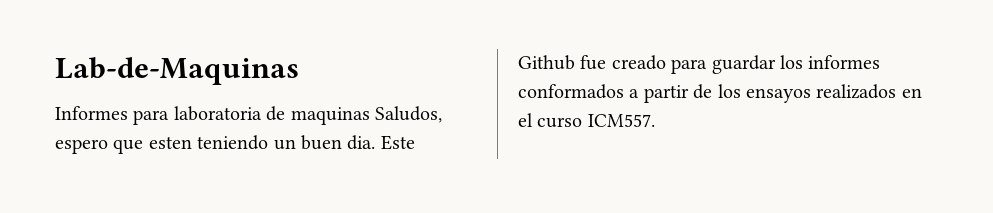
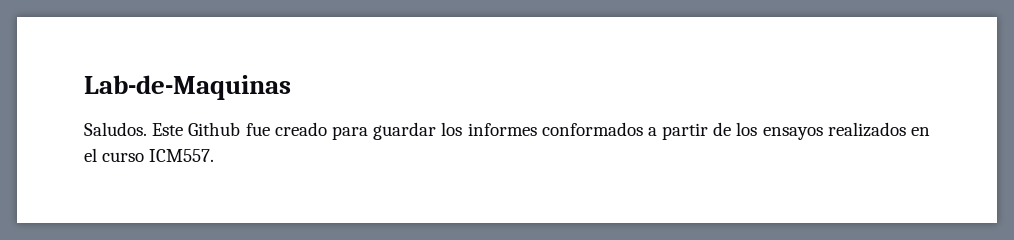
- Informes para laboratoria de maquinas Saludos, espero que esten teniendo un buen dia.
+ Saludos.

